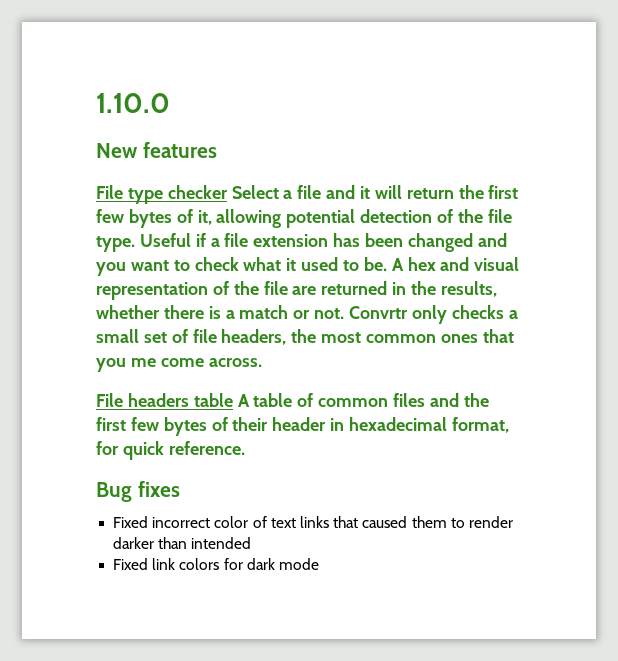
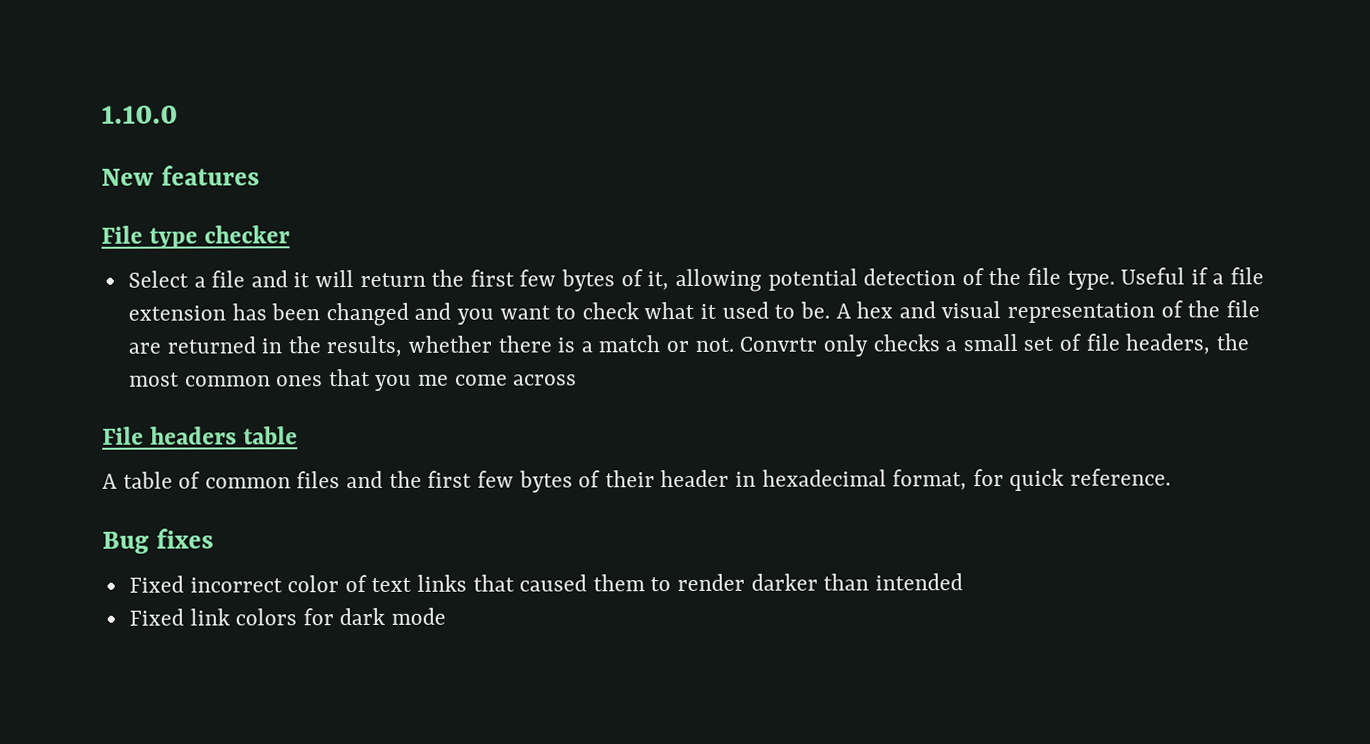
- File type checker Select a file and it will return the first few bytes of it, allowing potential detection of the file type.
+ File type checker
+ Select a file and it will return the first few bytes of it, allowing potential detection of the file type.
- Convrtr only checks a small set of file headers, the most common ones that you me come across.
+ Convrtr only checks a small set of file headers, the most common ones that you me come across
- File headers table A table of common files and the first few bytes of their header in hexadecimal format, for quick reference.
+ File headers table
+ A table of common files and the first few bytes of their header in hexadecimal format, for quick reference.

